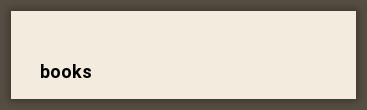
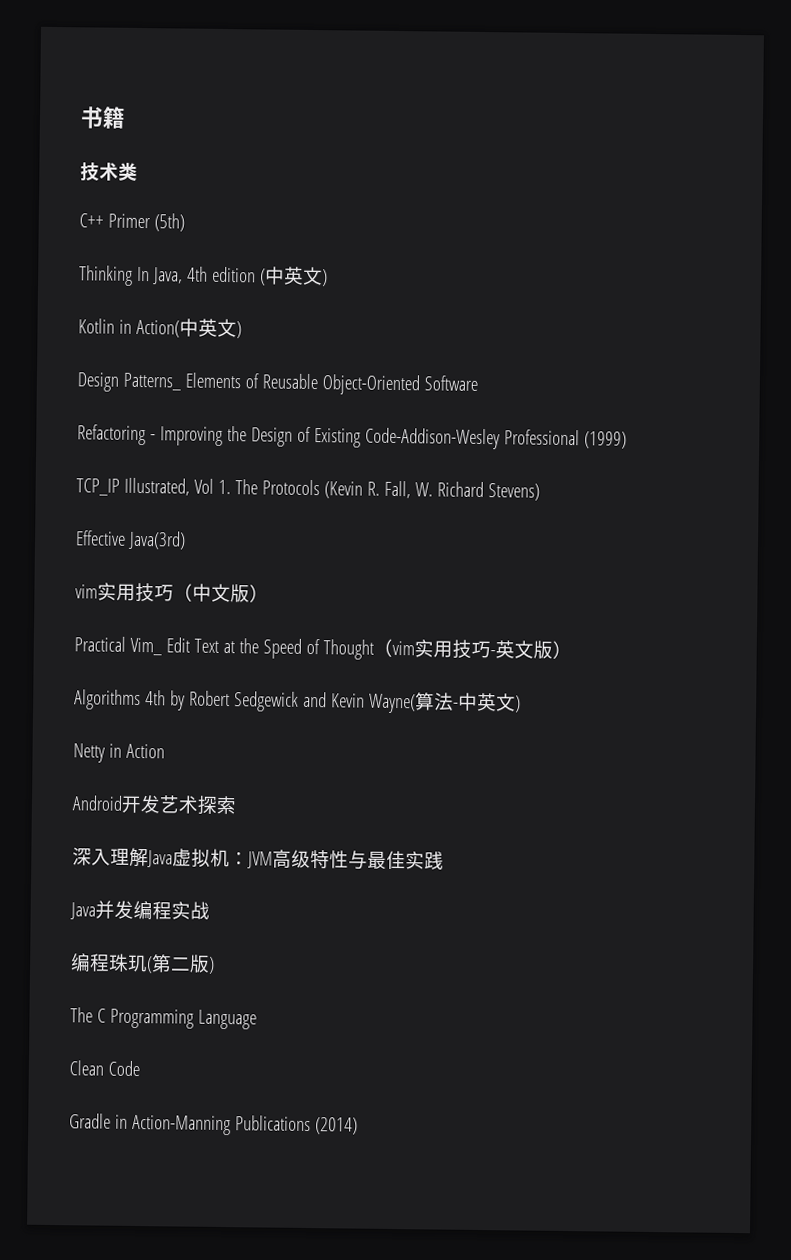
- books
+ 书籍
+ 技术类
+ C++ Primer (5th)
+ Thinking In Java, 4th edition (中英文)
+ Kotlin in Action(中英文)
+ Design Patterns_ Elements of Reusable Object-Oriented Software
+ Refactoring - Improving the Design of Existing Code-Addison-Wesley Professional (1999)
+ TCP_IP Illustrated, Vol 1. The Protocols (Kevin R. Fall, W. Richard Stevens)
+ Effective Java(3rd)
+ vim实用技巧（中文版）
+ Practical Vim_ Edit Text at the Speed of Thought（vim实用技巧-英文版）
+ Algorithms 4th by Robert Sedgewick and Kevin Wayne(算法-中英文)
+ Netty in Action
+ Android开发艺术探索
+ 深入理解Java虚拟机：JVM高级特性与最佳实践
+ Java并发编程实战
+ 编程珠玑(第二版)
+ The C Programming Language
+ Clean Code
+ Gradle in Action-Manning Publications (2014)

